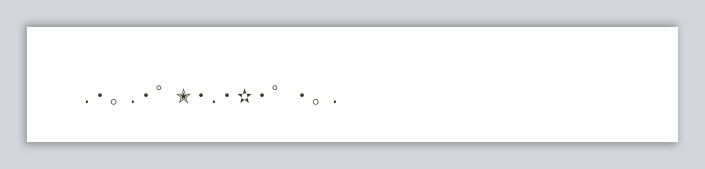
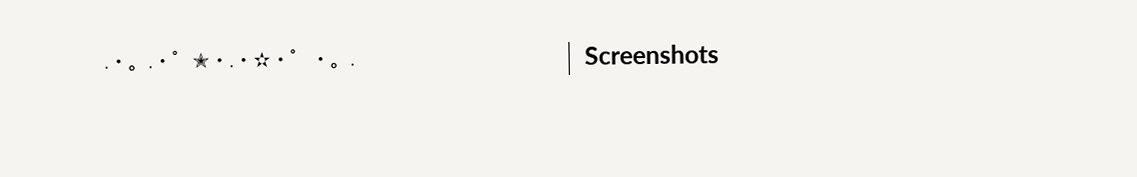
+ Screenshots

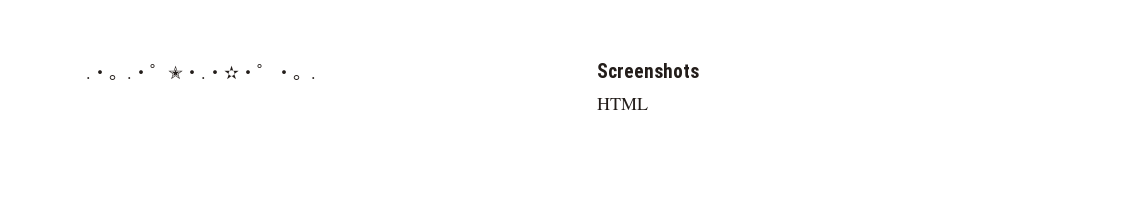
+ HTML

